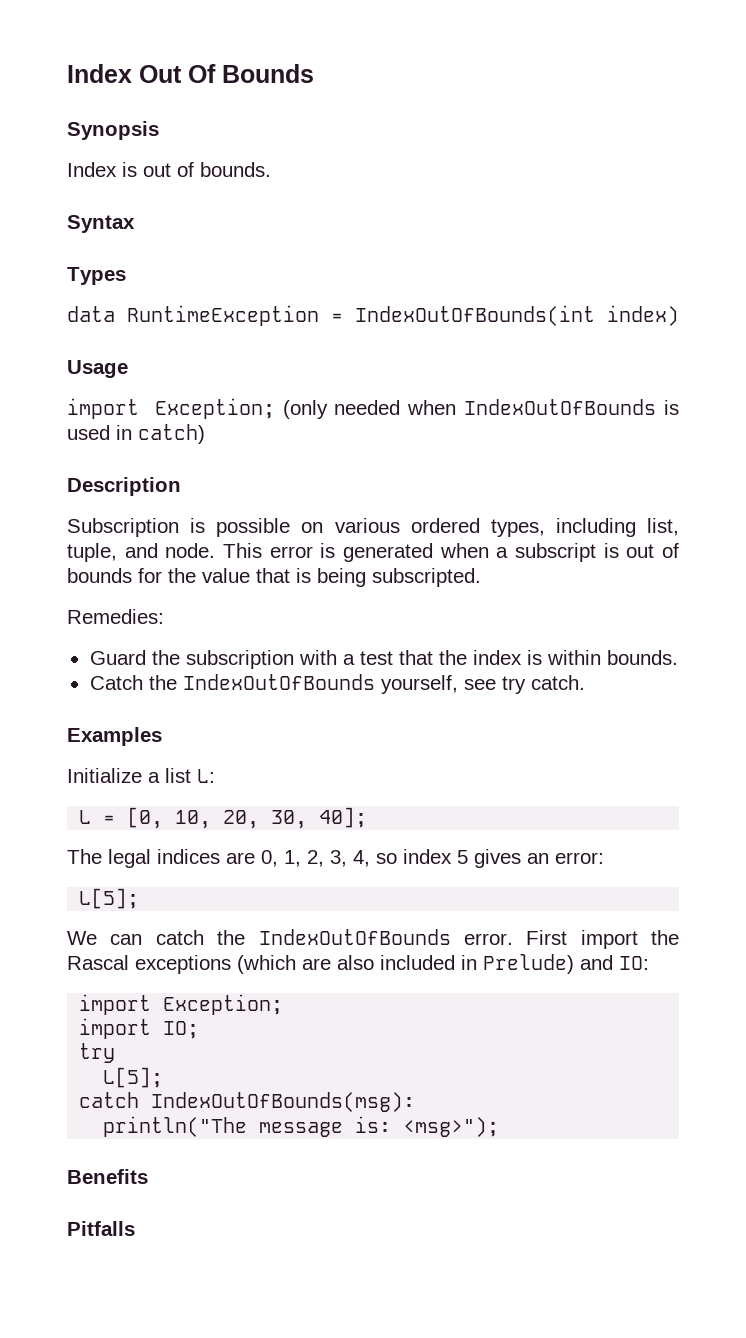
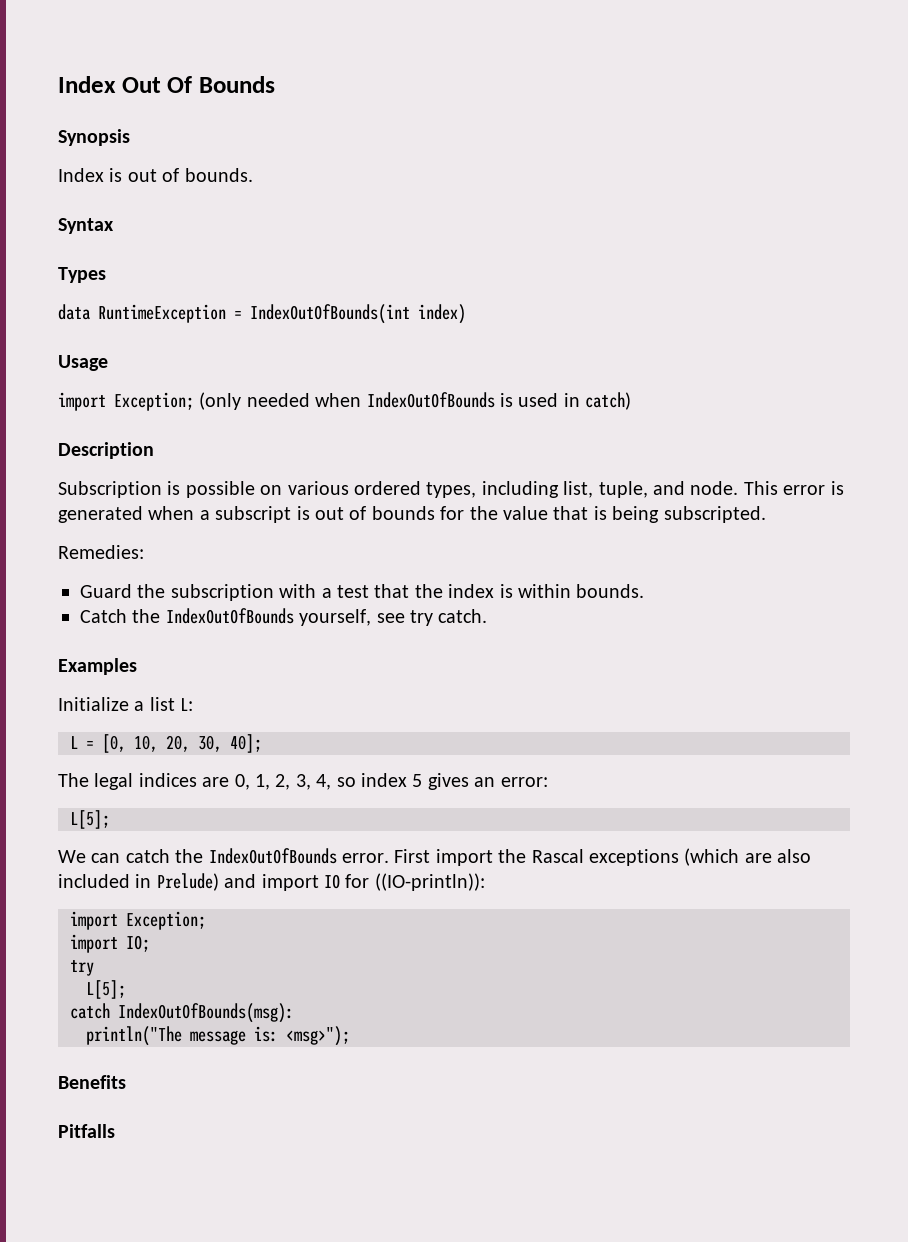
- First import the Rascal exceptions (which are also included in Prelude) and IO:
+ First import the Rascal exceptions (which are also included in Prelude) and import IO for ((IO-println)):

